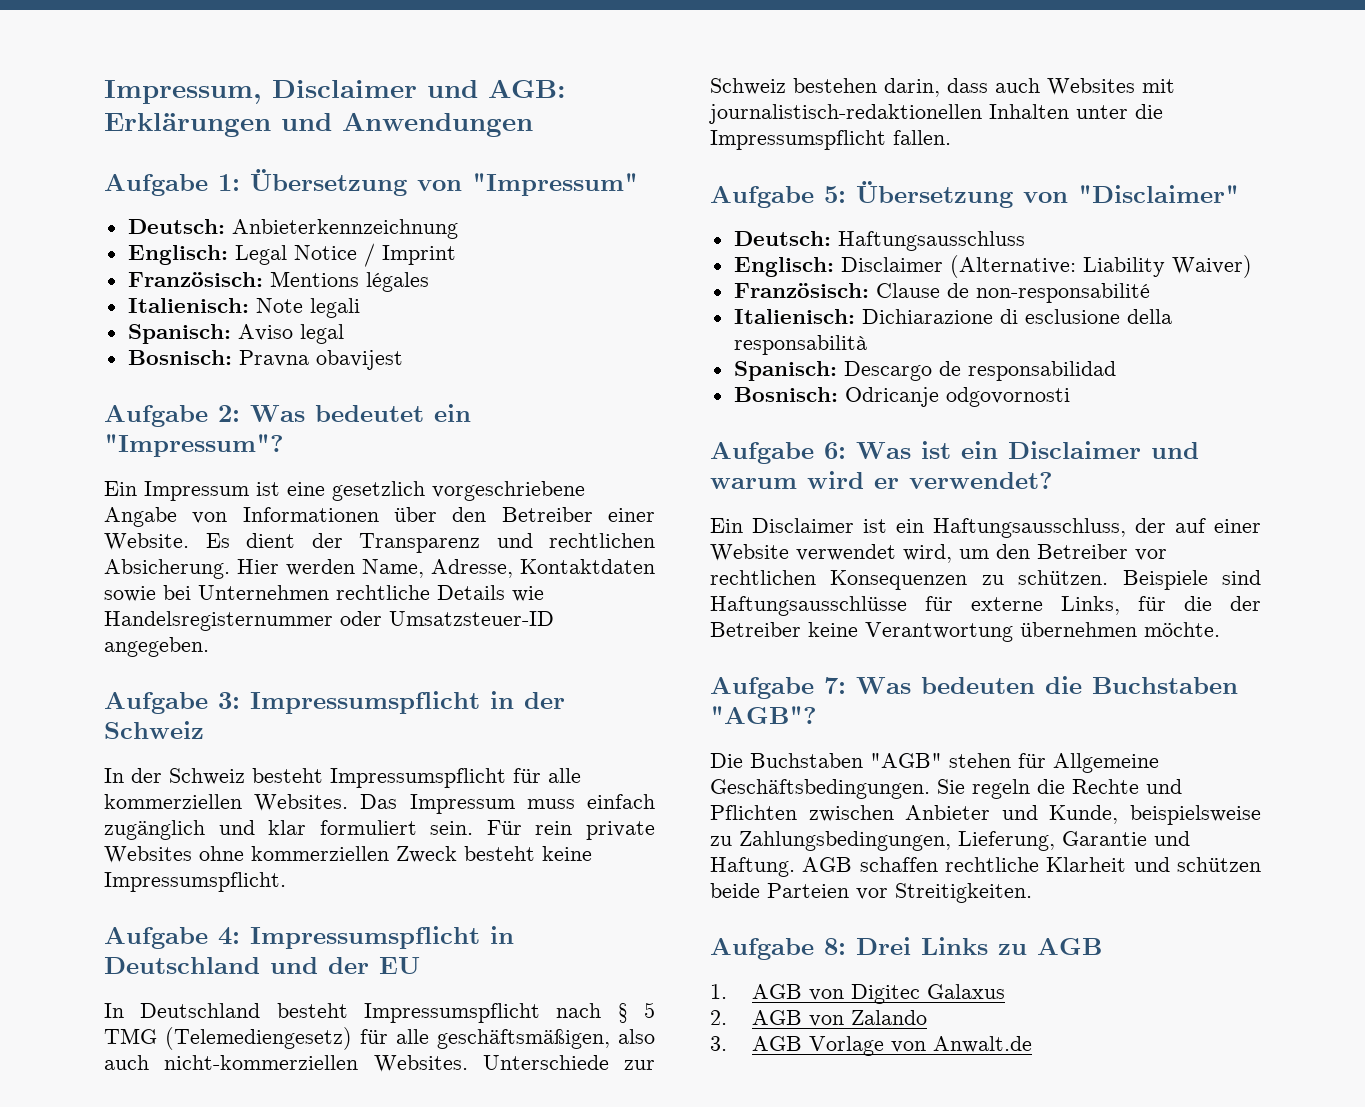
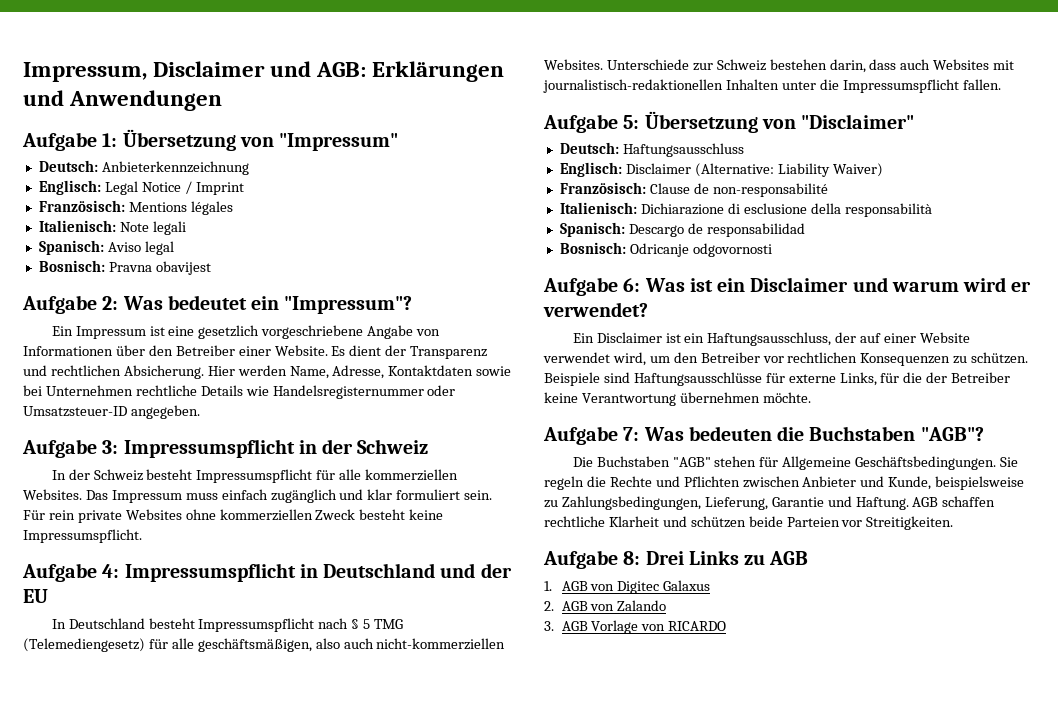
- 3. AGB Vorlage von Anwalt.de
+ 3. AGB Vorlage von RICARDO

